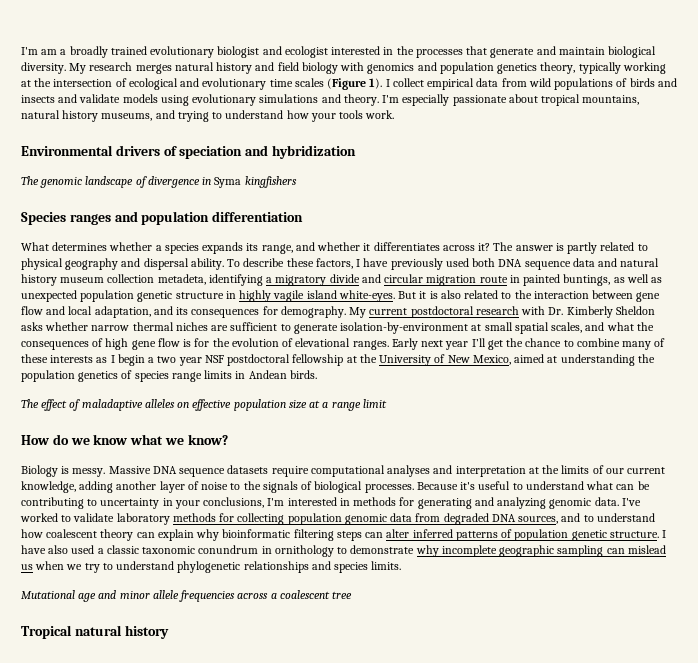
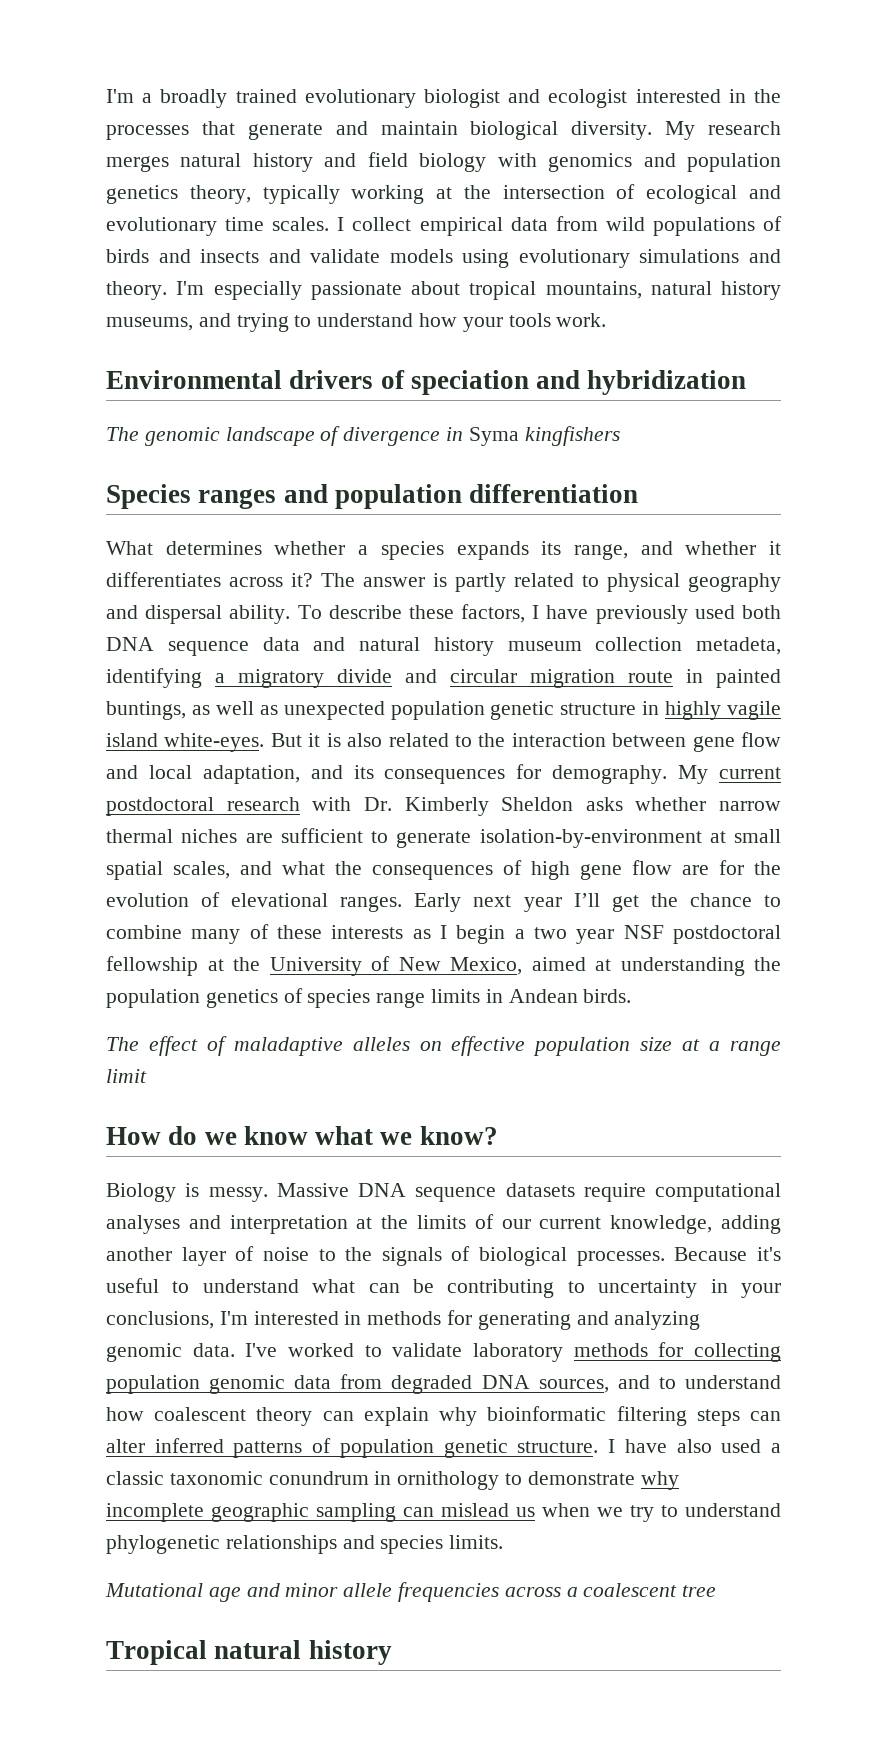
- I'm am a broadly trained evolutionary biologist and ecologist interested in the processes that generate and maintain biological diversity.
+ I'm a broadly trained evolutionary biologist and ecologist interested in the processes that generate and maintain biological diversity.
- My research merges natural history and field biology with genomics and population genetics theory, typically working at the intersection of ecological and evolutionary time scales (Figure 1).
+ My research merges natural history and field biology with genomics and population genetics theory, typically working at the intersection of ecological and evolutionary time scales.
- My current postdoctoral research with Dr. Kimberly Sheldon asks whether narrow thermal niches are sufficient to generate isolation-by-environment at small spatial scales, and what the consequences of high gene flow is for the evolution of elevational ranges.
+ My current postdoctoral research with Dr. Kimberly Sheldon asks whether narrow thermal niches are sufficient to generate isolation-by-environment at small spatial scales, and what the consequences of high gene flow are for the evolution of elevational ranges.

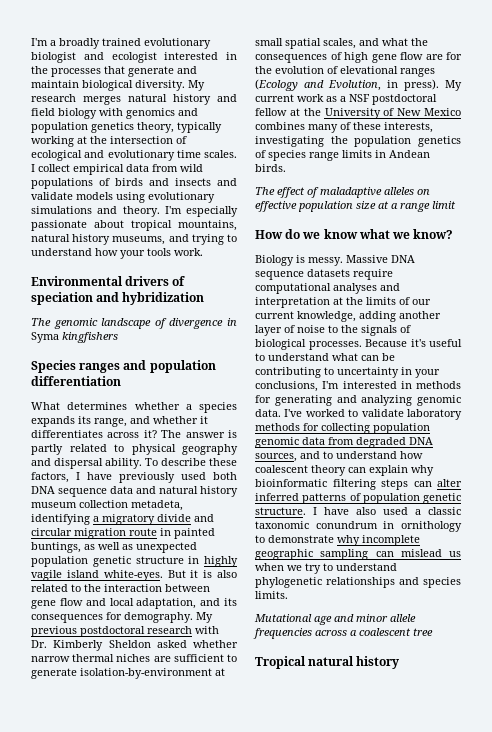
- My current postdoctoral research with Dr. Kimberly Sheldon asks whether narrow thermal niches are sufficient to generate isolation-by-environment at small spatial scales, and what the consequences of high gene flow are for the evolution of elevational ranges. Early next year I’ll get the chance to combine many of these interests as I begin a two year NSF postdoctoral fellowship at the University of New Mexico, aimed at understanding the population genetics of species range limits in Andean birds.
+ My previous postdoctoral research with Dr. Kimberly Sheldon asked whether narrow thermal niches are sufficient to generate isolation-by-environment at small spatial scales, and what the consequences of high gene flow are for the evolution of elevational ranges (Ecology and Evolution, in press). My current work as a NSF postdoctoral fellow at the University of New Mexico combines many of these interests, investigating the population genetics of species range limits in Andean birds.

